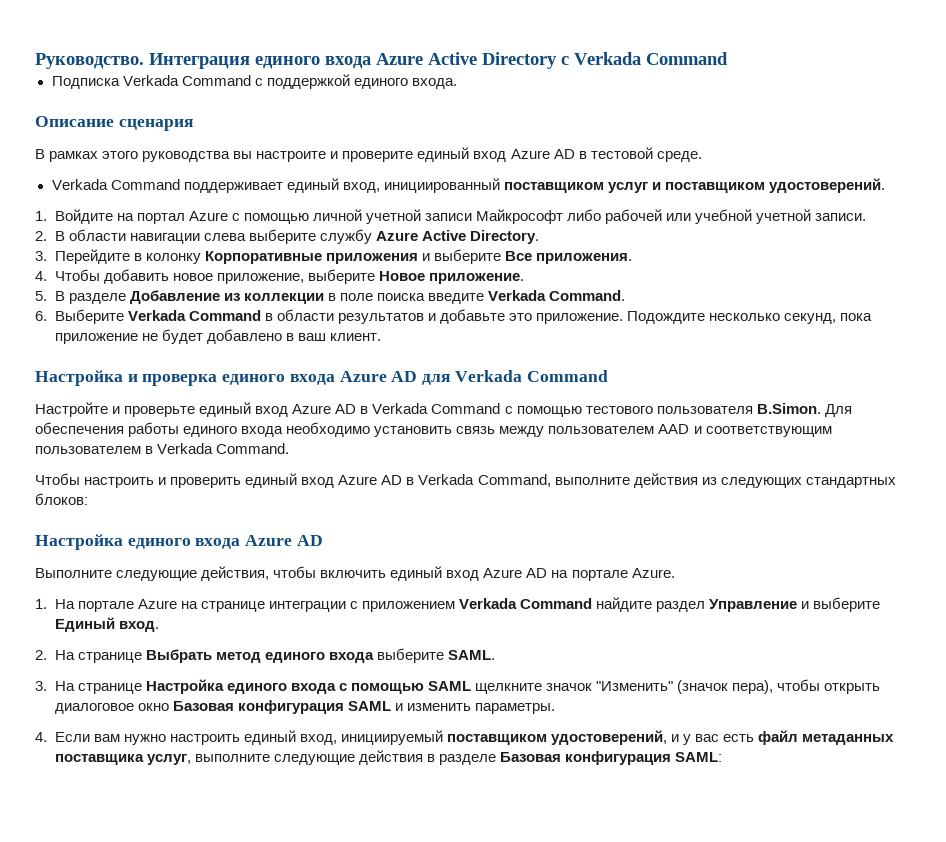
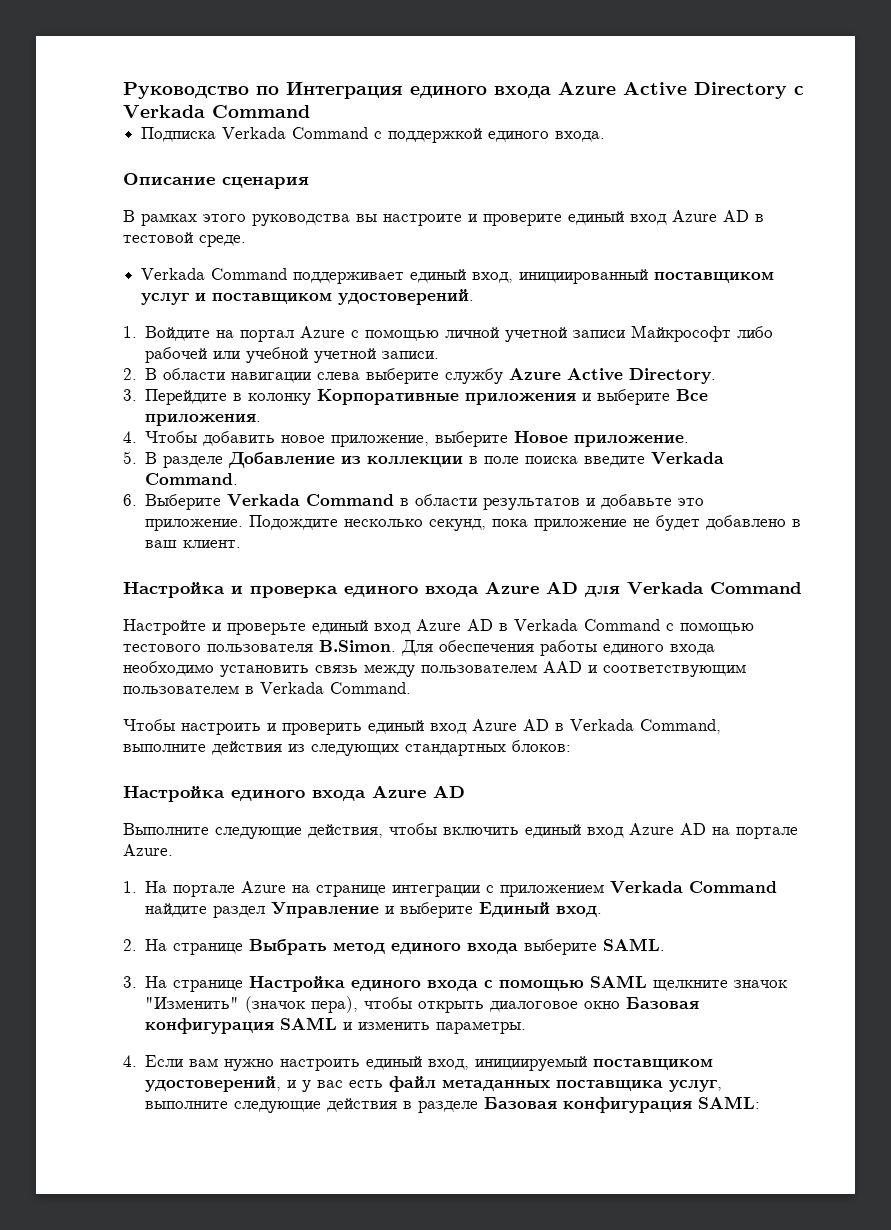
- Руководство. Интеграция единого входа Azure Active Directory с Verkada Command
+ Руководство по Интеграция единого входа Azure Active Directory с Verkada Command

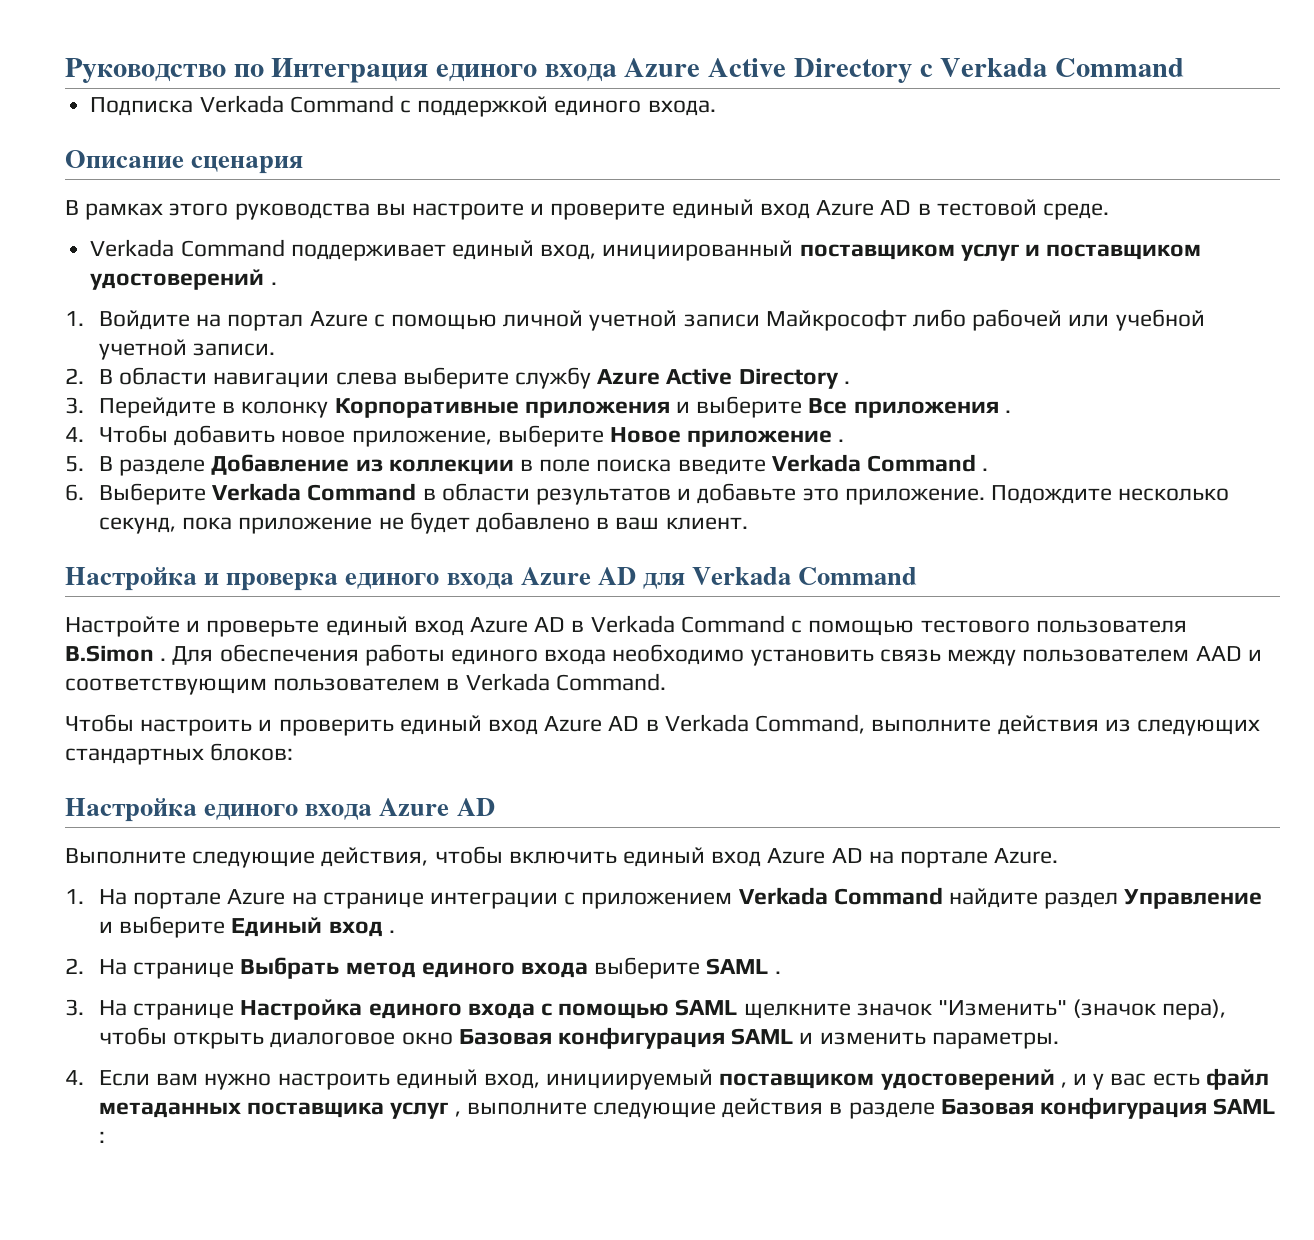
- Verkada Command поддерживает единый вход, инициированный поставщиком услуг и поставщиком удостоверений.
+ Verkada Command поддерживает единый вход, инициированный поставщиком услуг и поставщиком удостоверений .
- 2. В области навигации слева выберите службу Azure Active Directory.
+ 2. В области навигации слева выберите службу Azure Active Directory .
- 3. Перейдите в колонку Корпоративные приложения и выберите Все приложения.
+ 3. Перейдите в колонку Корпоративные приложения и выберите Все приложения .
- 4. Чтобы добавить новое приложение, выберите Новое приложение.
+ 4. Чтобы добавить новое приложение, выберите Новое приложение .
- 5. В разделе Добавление из коллекции в поле поиска введите Verkada Command.
+ 5. В разделе Добавление из коллекции в поле поиска введите Verkada Command .
- Настройте и проверьте единый вход Azure AD в Verkada Command с помощью тестового пользователя B.Simon. Для обеспечения работы единого входа необходимо установить связь между пользователем AAD и соответствующим пользователем в Verkada Command.
+ Настройте и проверьте единый вход Azure AD в Verkada Command с помощью тестового пользователя B.Simon . Для обеспечения работы единого входа необходимо установить связь между пользователем AAD и соответствующим пользователем в Verkada Command.
- 1. На портале Azure на странице интеграции с приложением Verkada Command найдите раздел Управление и выберите Единый вход.
+ 1. На портале Azure на странице интеграции с приложением Verkada Command найдите раздел Управление и выберите Единый вход .
- 2. На странице Выбрать метод единого входа выберите SAML.
+ 2. На странице Выбрать метод единого входа выберите SAML .
- 4. Если вам нужно настроить единый вход, инициируемый поставщиком удостоверений, и у вас есть файл метаданных поставщика услуг, выполните следующие действия в разделе Базовая конфигурация SAML:
+ 4. Если вам нужно настроить единый вход, инициируемый поставщиком удостоверений , и у вас есть файл метаданных поставщика услуг , выполните следующие действия в разделе Базовая конфигурация SAML :

